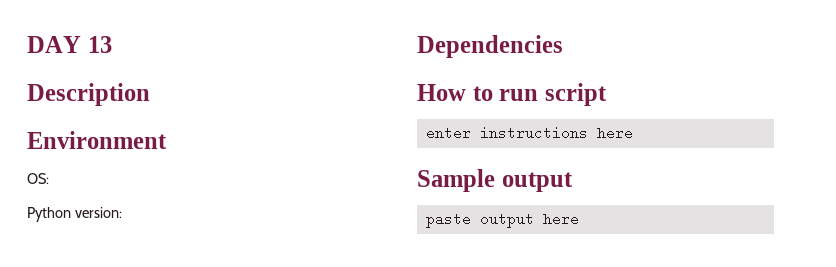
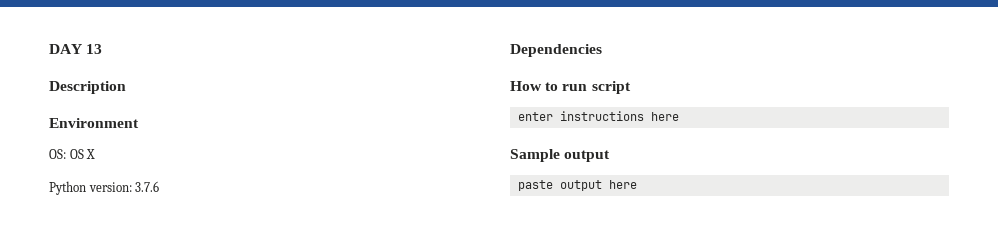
- OS:
+ OS: OS X
- Python version:
+ Python version: 3.7.6

